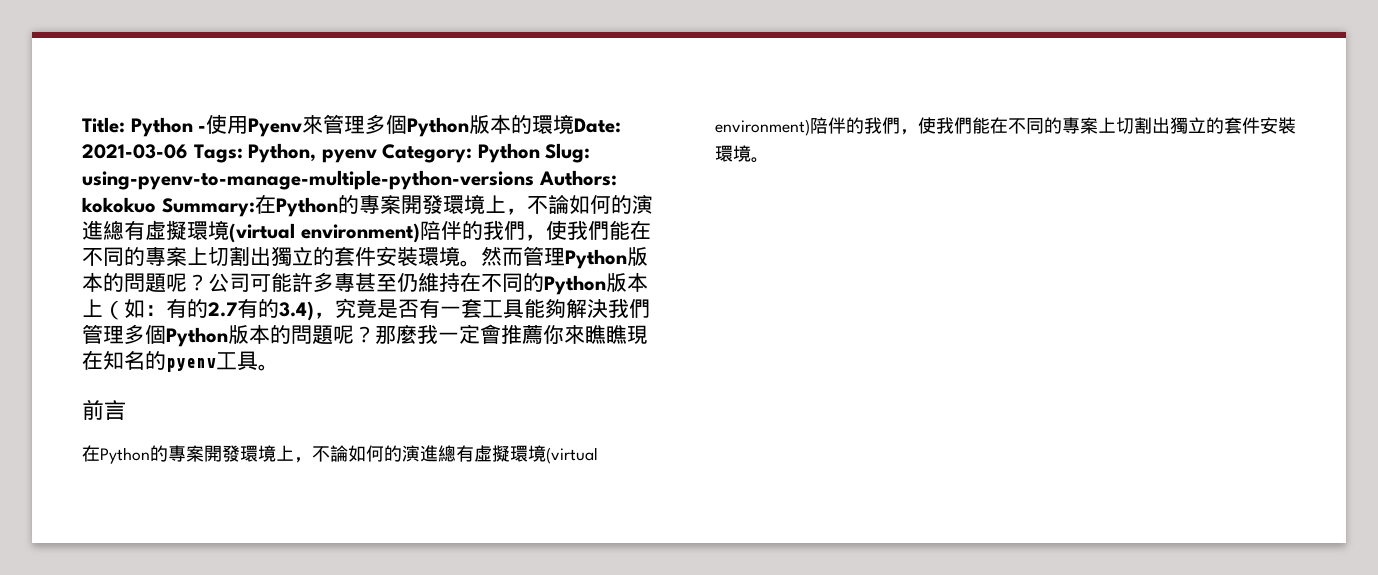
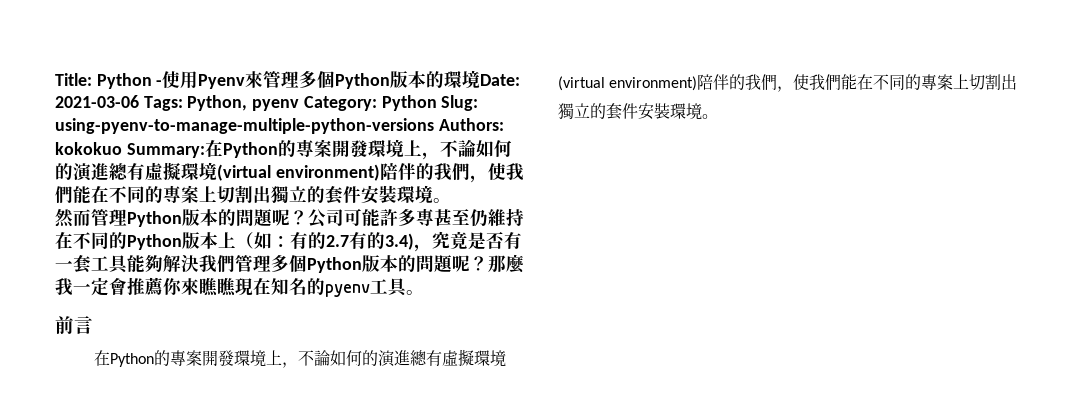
- Title: Python -使用Pyenv來管理多個Python版本的環境Date: 2021-03-06 Tags: Python, pyenv Category: Python Slug: using-pyenv-to-manage-multiple-python-versions Authors: kokokuo Summary:在Python的專案開發環境上，不論如何的演進總有虛擬環境(virtual environment)陪伴的我們，使我們能在不同的專案上切割出獨立的套件安裝環境。然而管理Python版本的問題呢？
+ Title: Python -使用Pyenv來管理多個Python版本的環境Date: 2021-03-06 Tags: Python, pyenv Category: Python Slug: using-pyenv-to-manage-multiple-python-versions Authors: kokokuo Summary:在Python的專案開發環境上，不論如何的演進總有虛擬環境(virtual environment)陪伴的我們，使我們能在不同的專案上切割出獨立的套件安裝環境。
+ 然而管理Python版本的問題呢？

